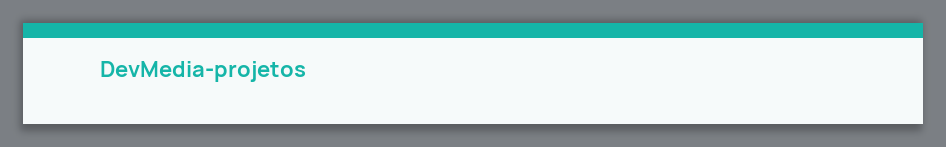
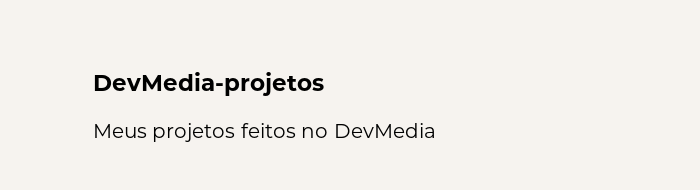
+ Meus projetos feitos no DevMedia

